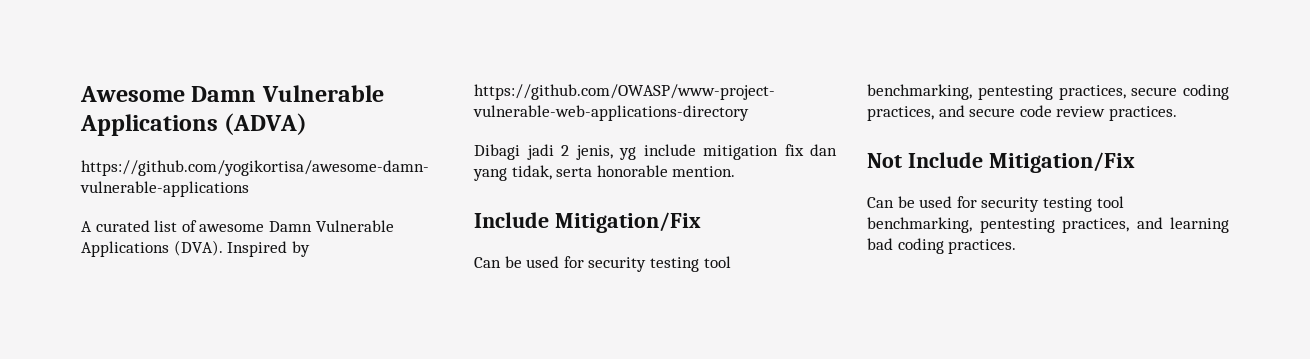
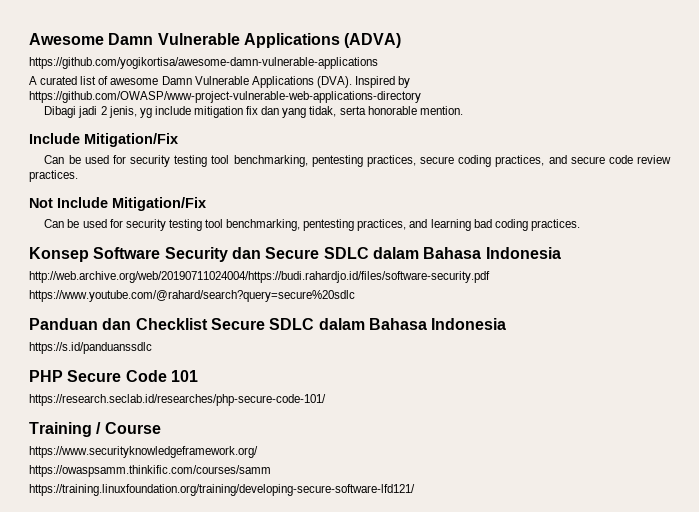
+ Konsep Software Security dan Secure SDLC dalam Bahasa Indonesia
+ http://web.archive.org/web/20190711024004/https://budi.rahardjo.id/files/software-security.pdf
+ https://www.youtube.com/@rahard/search?query=secure%20sdlc
+ Panduan dan Checklist Secure SDLC dalam Bahasa Indonesia
+ https://s.id/panduanssdlc
+ PHP Secure Code 101
+ https://research.seclab.id/researches/php-secure-code-101/
+ Training / Course
+ https://www.securityknowledgeframework.org/
+ https://owaspsamm.thinkific.com/courses/samm
+ https://training.linuxfoundation.org/training/developing-secure-software-lfd121/

